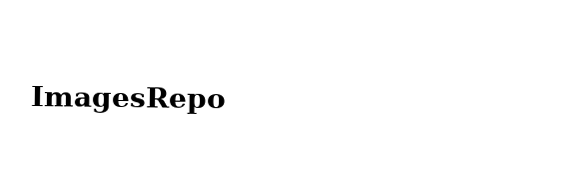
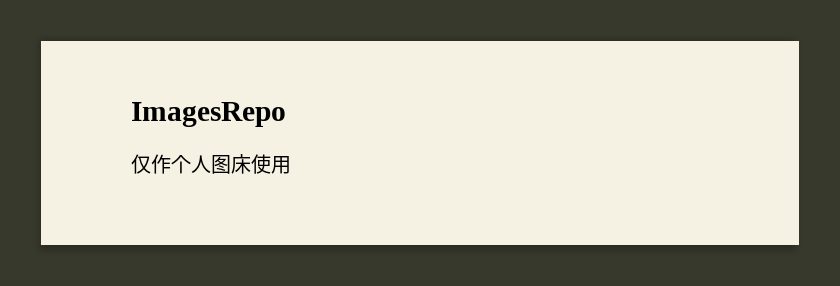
+ 仅作个人图床使用

